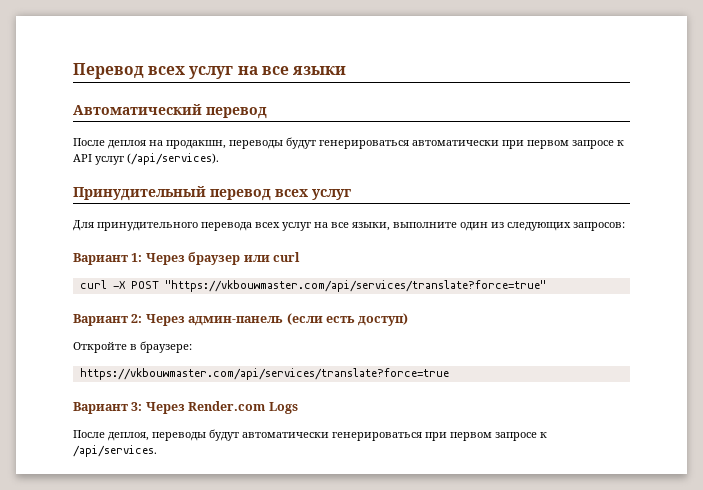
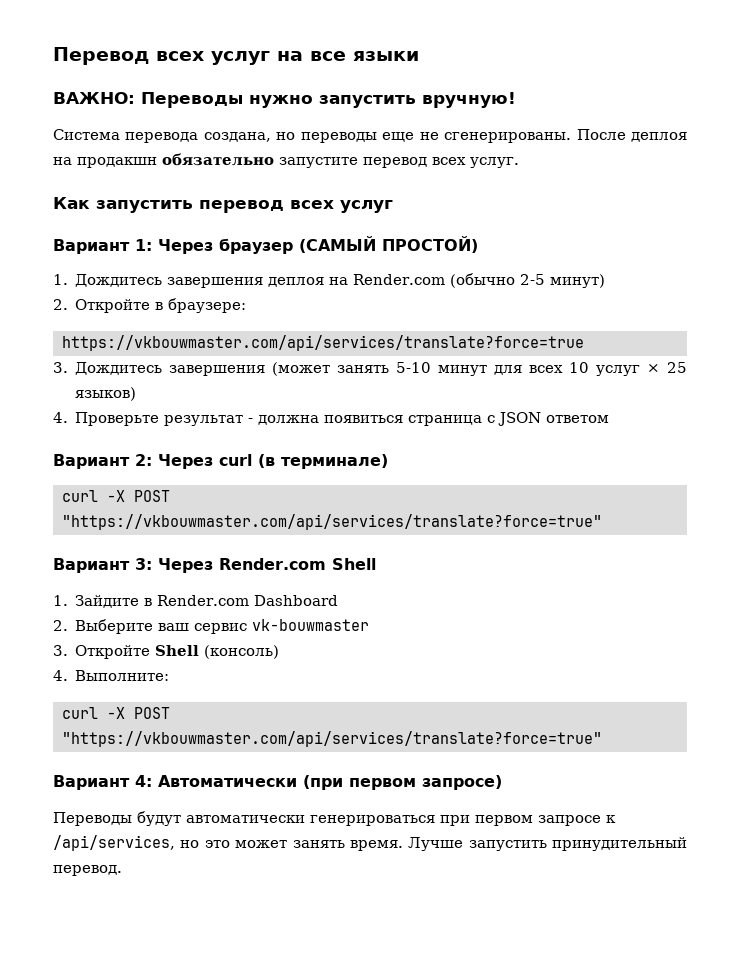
- Автоматический перевод
- После деплоя на продакшн, переводы будут генерироваться автоматически при первом запросе к API услуг (/api/services).
- Принудительный перевод всех услуг
- Для принудительного перевода всех услуг на все языки, выполните один из следующих запросов:
- Вариант 1: Через браузер или curl
+ ВАЖНО: Переводы нужно запустить вручную!
+ Система перевода создана, но переводы еще не сгенерированы. После деплоя на продакшн обязательно запустите перевод всех услуг.
+ Как запустить перевод всех услуг
+ Вариант 1: Через браузер (САМЫЙ ПРОСТОЙ)
+ 1. Дождитесь завершения деплоя на Render.com (обычно 2-5 минут)
+ 2. Откройте в браузере:
+ https://vkbouwmaster.com/api/services/translate?force=true
+ 3. Дождитесь завершения (может занять 5-10 минут для всех 10 услуг × 25 языков)
+ 4. Проверьте результат - должна появиться страница с JSON ответом
+ Вариант 2: Через curl (в терминале)
  curl -X POST "https://vkbouwmaster.com/api/services/translate?force=true"
- Вариант 2: Через админ-панель (если есть доступ)
- Откройте в браузере:
- https://vkbouwmaster.com/api/services/translate?force=true
- Вариант 3: Через Render.com Logs
- После деплоя, переводы будут автоматически генерироваться при первом запросе к /api/services.
+ Вариант 3: Через Render.com Shell
+ 1. Зайдите в Render.com Dashboard
+ 2. Выберите ваш сервис vk-bouwmaster
+ 3. Откройте Shell (консоль)
+ 4. Выполните:
+ curl -X POST "https://vkbouwmaster.com/api/services/translate?force=true"
+ Вариант 4: Автоматически (при первом запросе)
+ Переводы будут автоматически генерироваться при первом запросе к /api/services, но это может занять время. Лучше запустить принудительный перевод.

